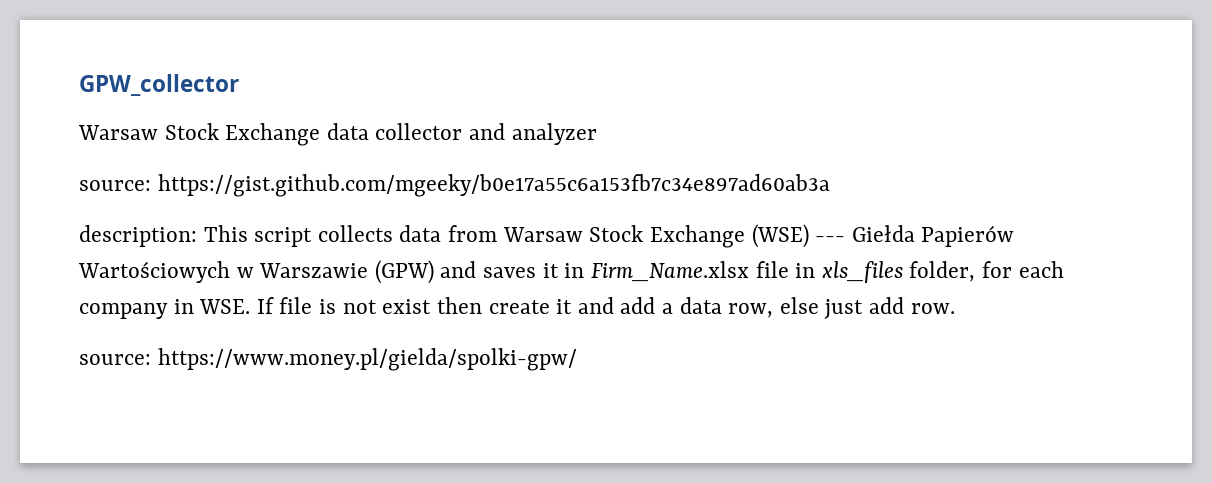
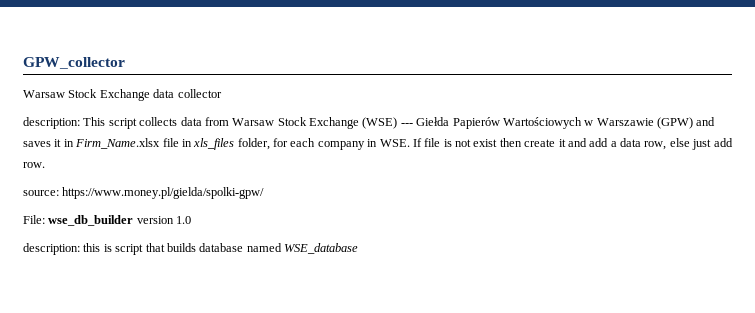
- Warsaw Stock Exchange data collector and analyzer
- source: https://gist.github.com/mgeeky/b0e17a55c6a153fb7c34e897ad60ab3a
+ Warsaw Stock Exchange data collector
+ File: wse_db_builder version 1.0
+ description: this is script that builds database named WSE_database

